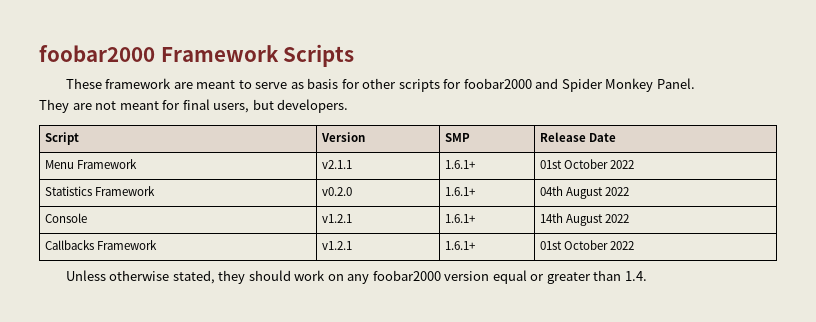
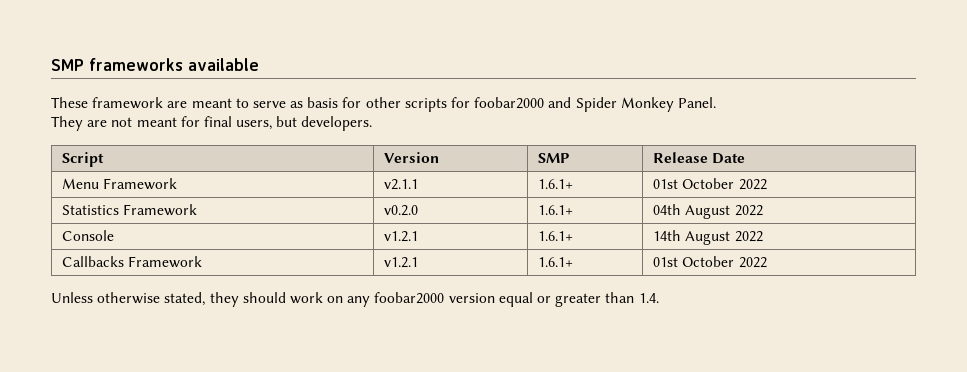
- foobar2000 Framework Scripts
+ SMP frameworks available

